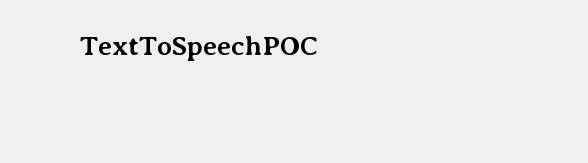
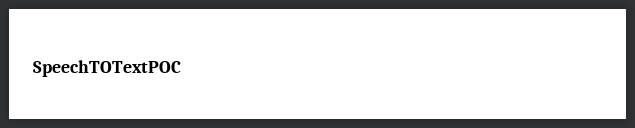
- TextToSpeechPOC
+ SpeechTOTextPOC

